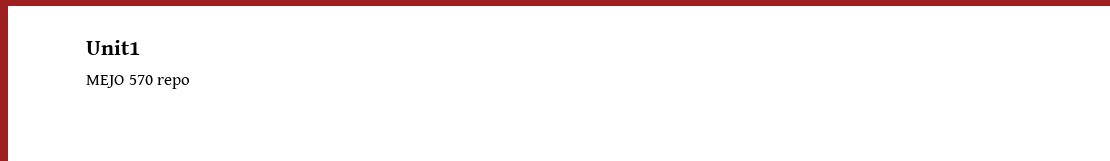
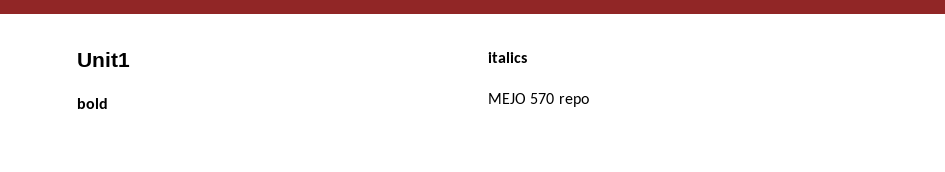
+ bold
+ italics

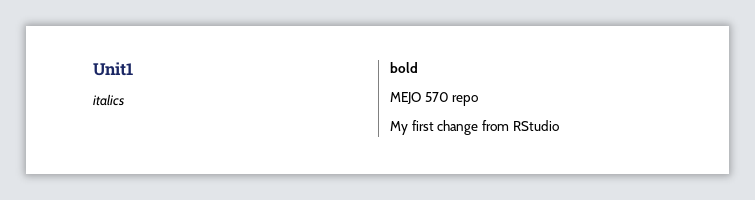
+ italics
- italics
+ My first change from RStudio

